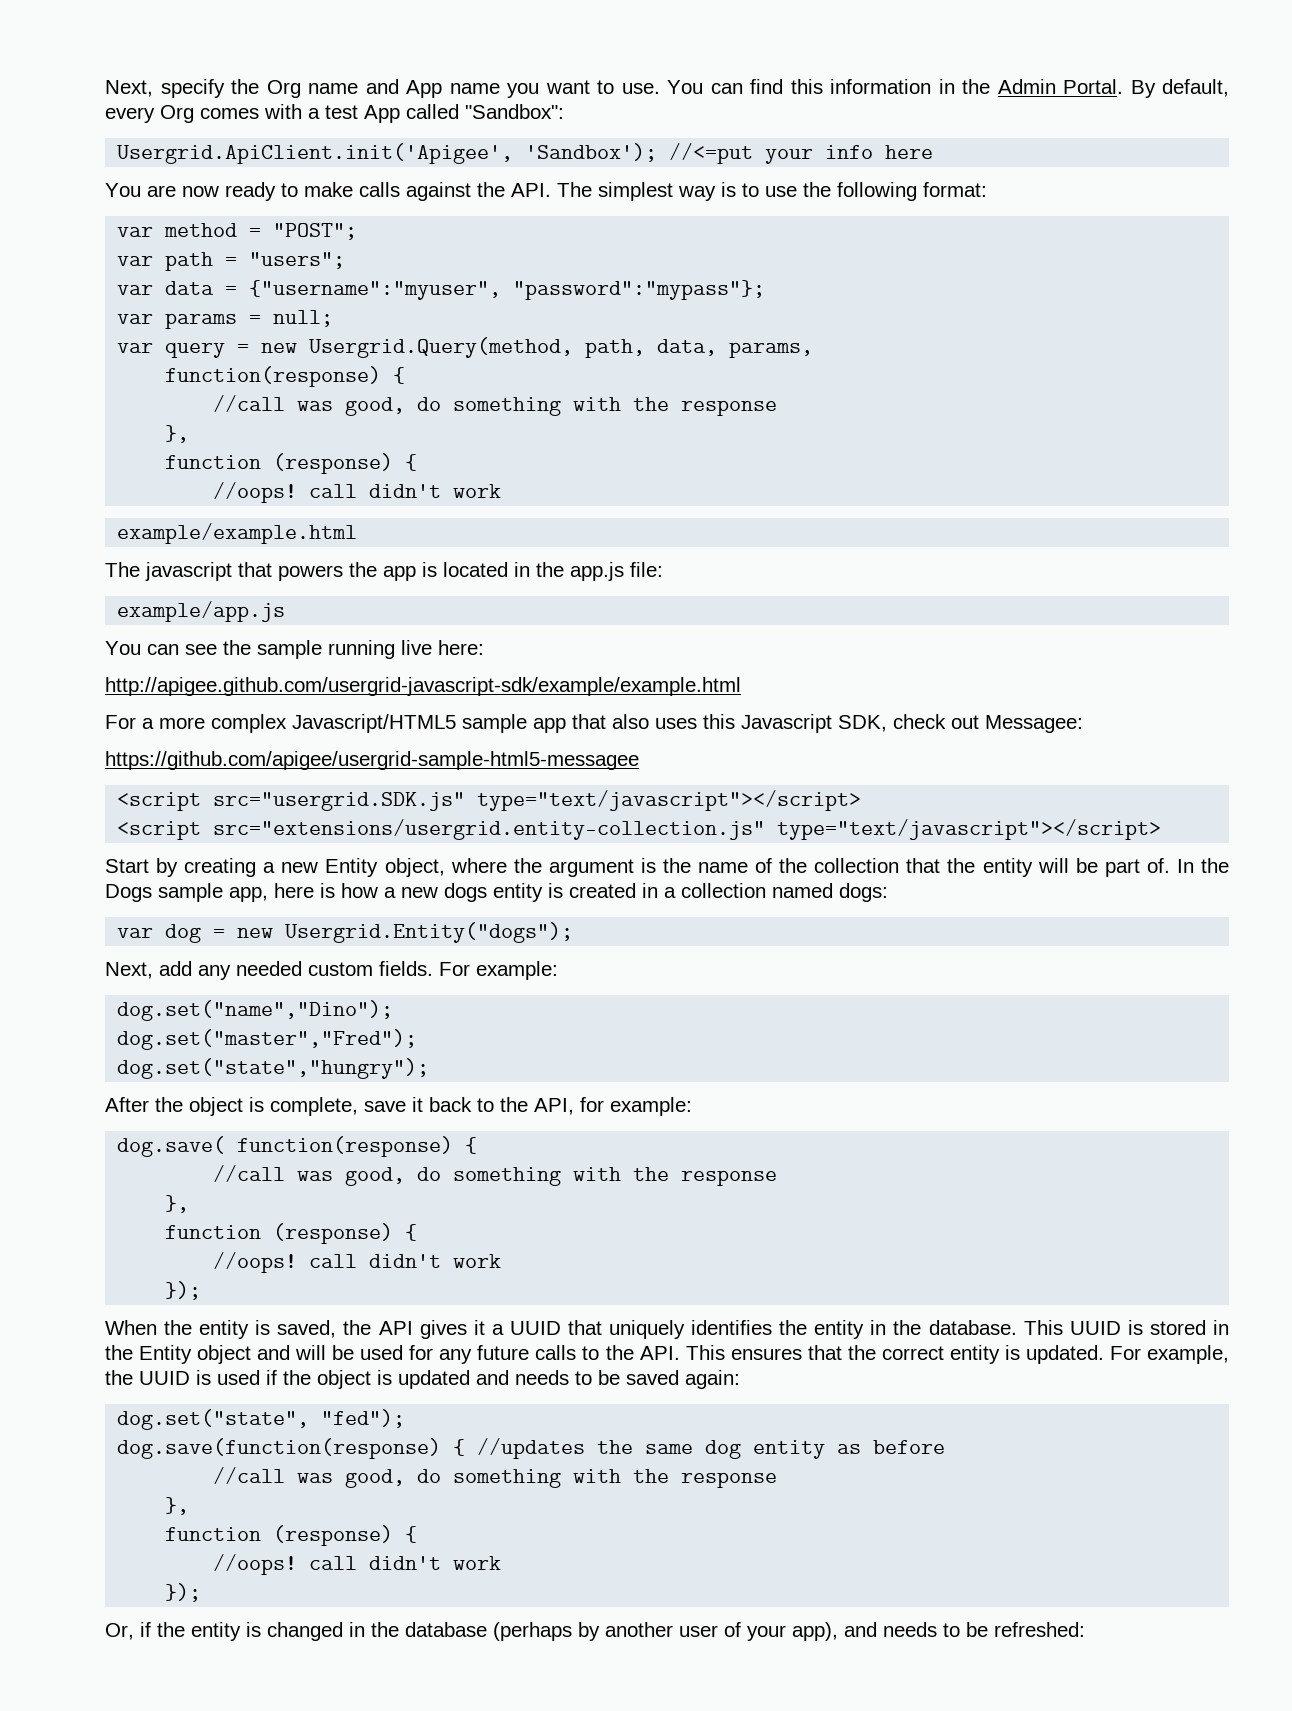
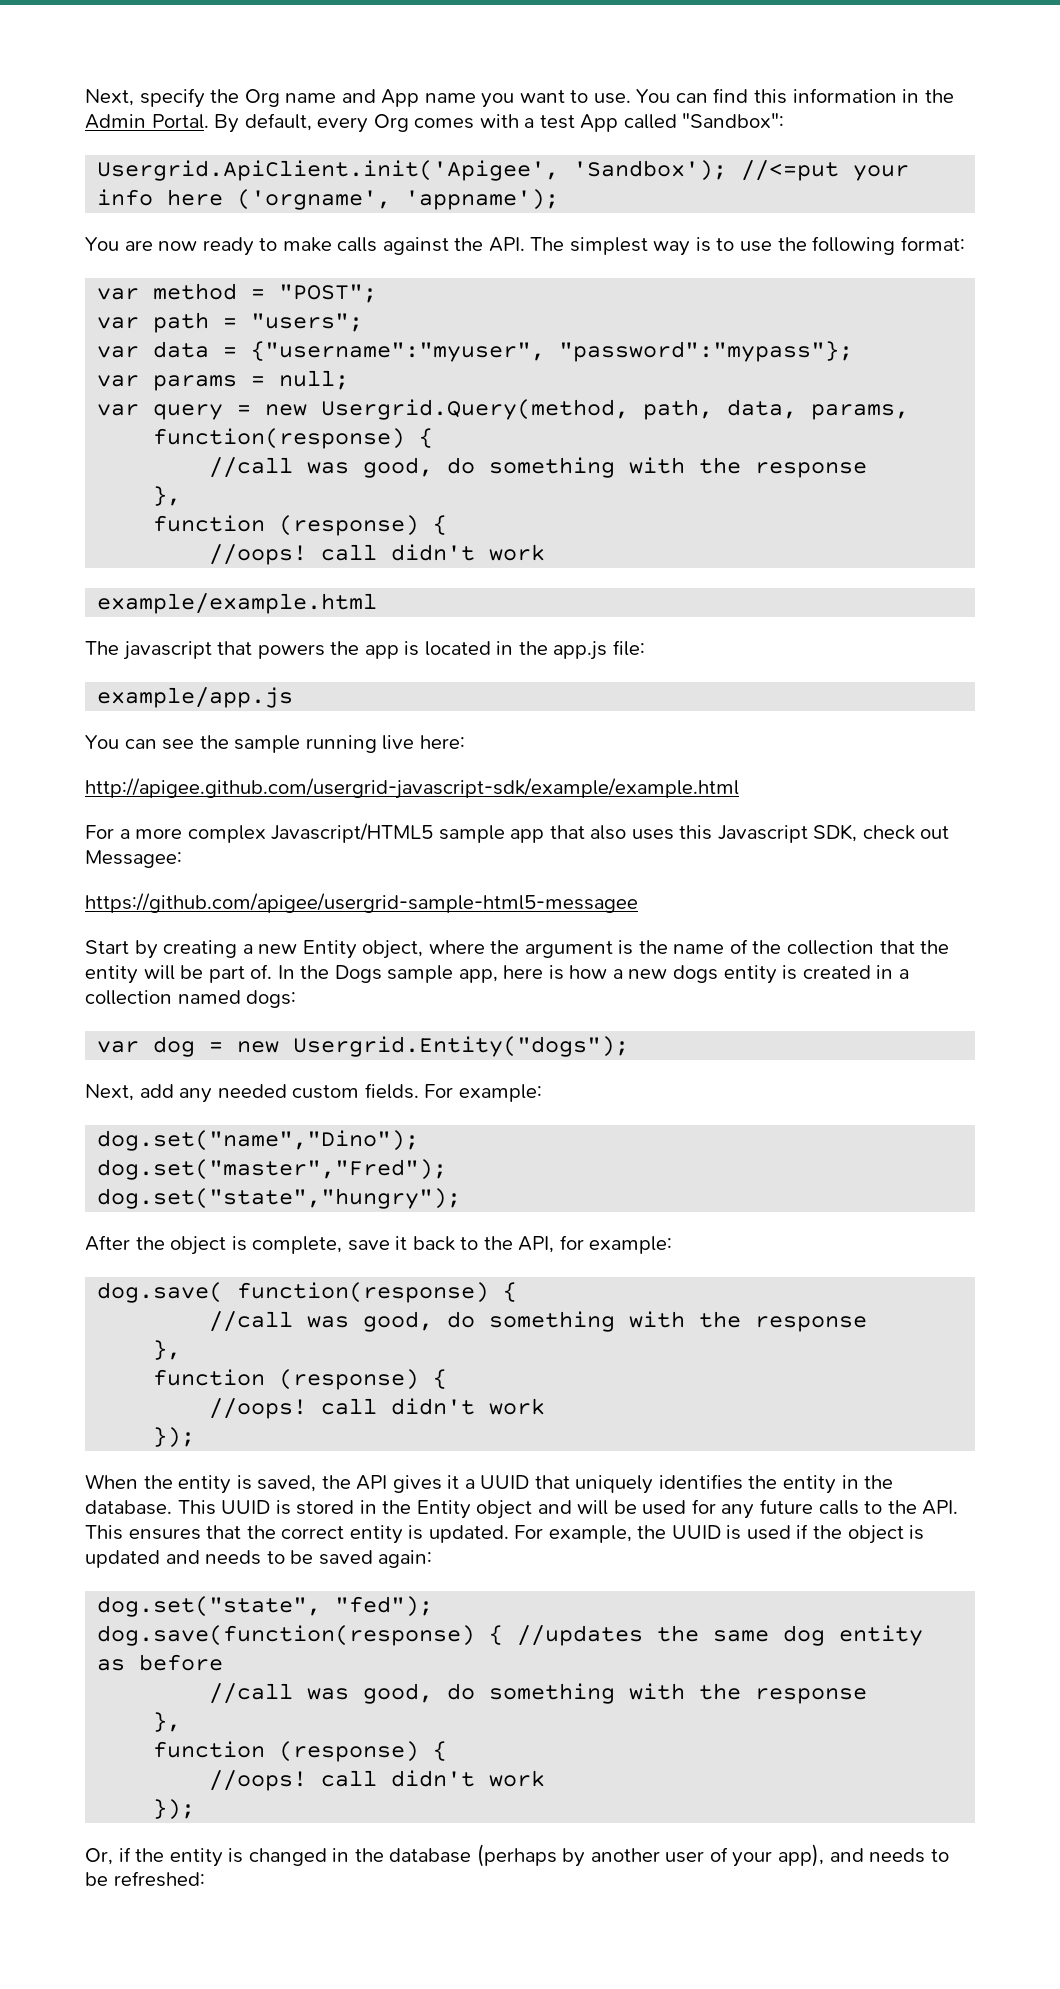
- Usergrid.ApiClient.init('Apigee', 'Sandbox'); //<=put your info here
+ Usergrid.ApiClient.init('Apigee', 'Sandbox'); //<=put your info here ('orgname', 'appname');
- <script src="usergrid.SDK.js" type="text/javascript"></script>
- <script src="extensions/usergrid.entity-collection.js" type="text/javascript"></script>

